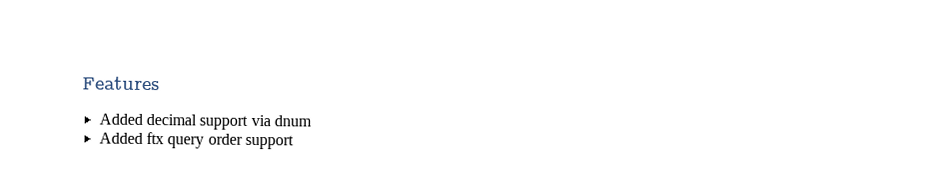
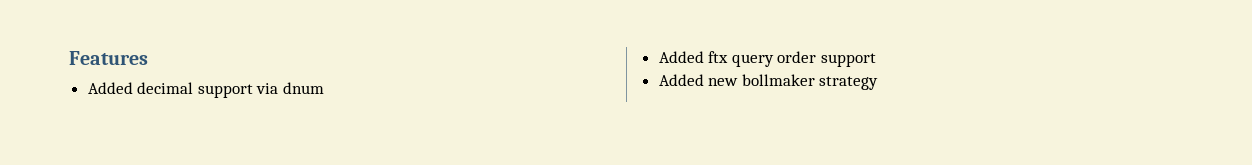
+ Added new bollmaker strategy

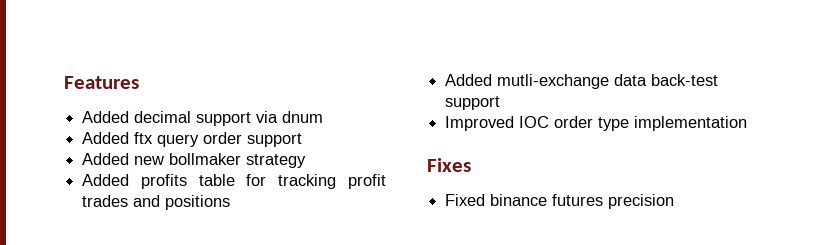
+ Added profits table for tracking profit trades and positions
+ Added mutli-exchange data back-test support
+ Improved IOC order type implementation
+ Fixes
+ Fixed binance futures precision

